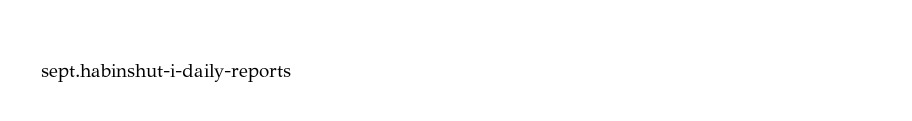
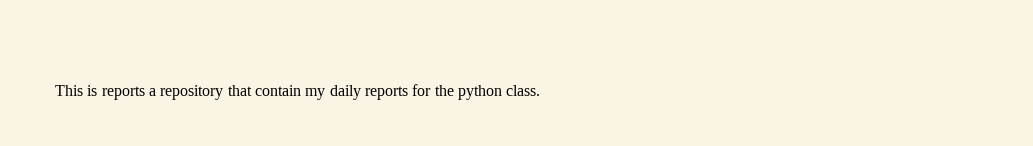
- sept.habinshut-i-daily-reports
+ This is reports a repository that contain my daily reports for the python class.

